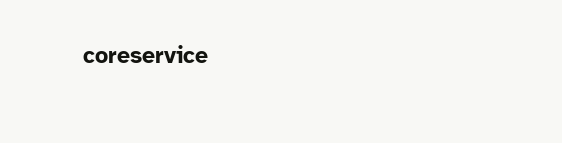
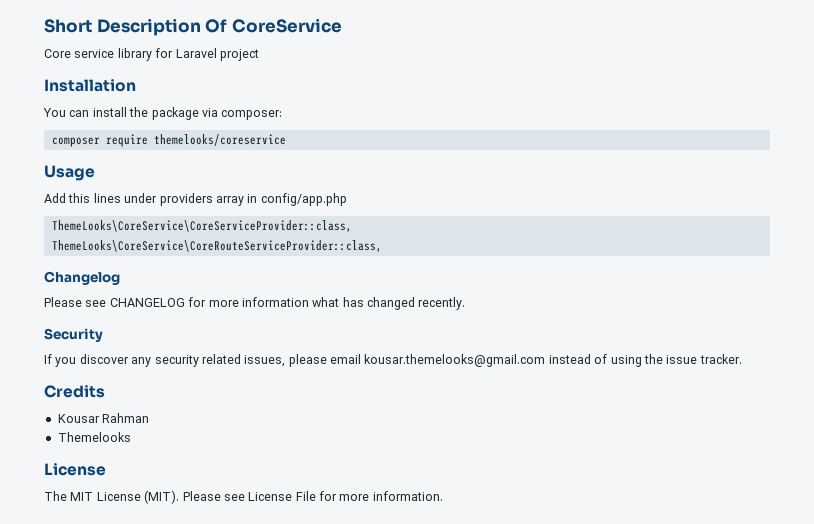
- coreservice
+ Short Description Of CoreService
+ Core service library for Laravel project
+ Installation
+ You can install the package via composer:
+ composer require themelooks/coreservice
+ Usage
+ Add this lines under providers array in config/app.php
+ ThemeLooks\CoreService\CoreServiceProvider::class,
+ ThemeLooks\CoreService\CoreRouteServiceProvider::class,
+ Changelog
+ Please see CHANGELOG for more information what has changed recently.
+ Security
+ If you discover any security related issues, please email kousar.themelooks@gmail.com instead of using the issue tracker.
+ Credits
+ Kousar Rahman
+ Themelooks
+ License
+ The MIT License (MIT). Please see License File for more information.

